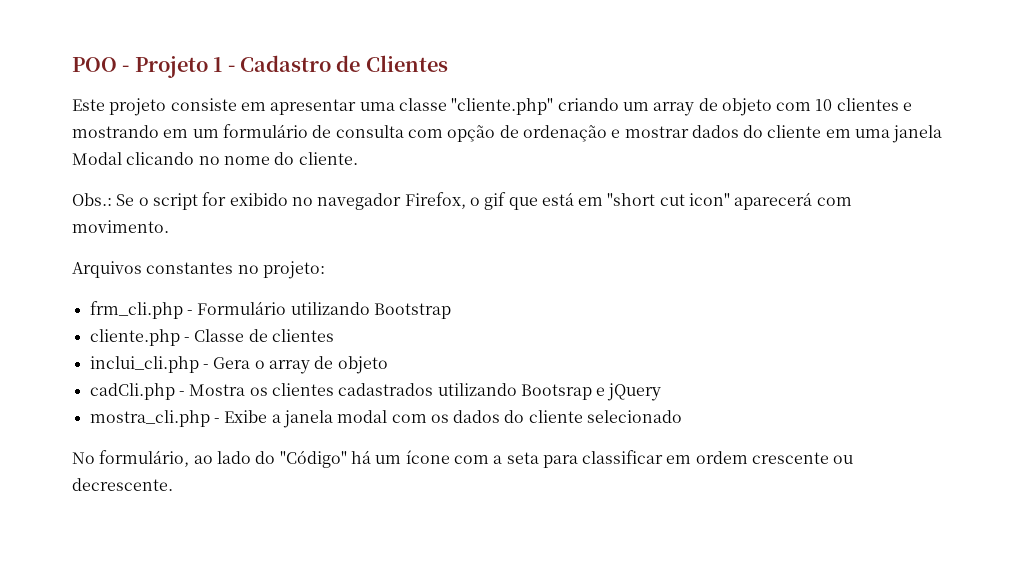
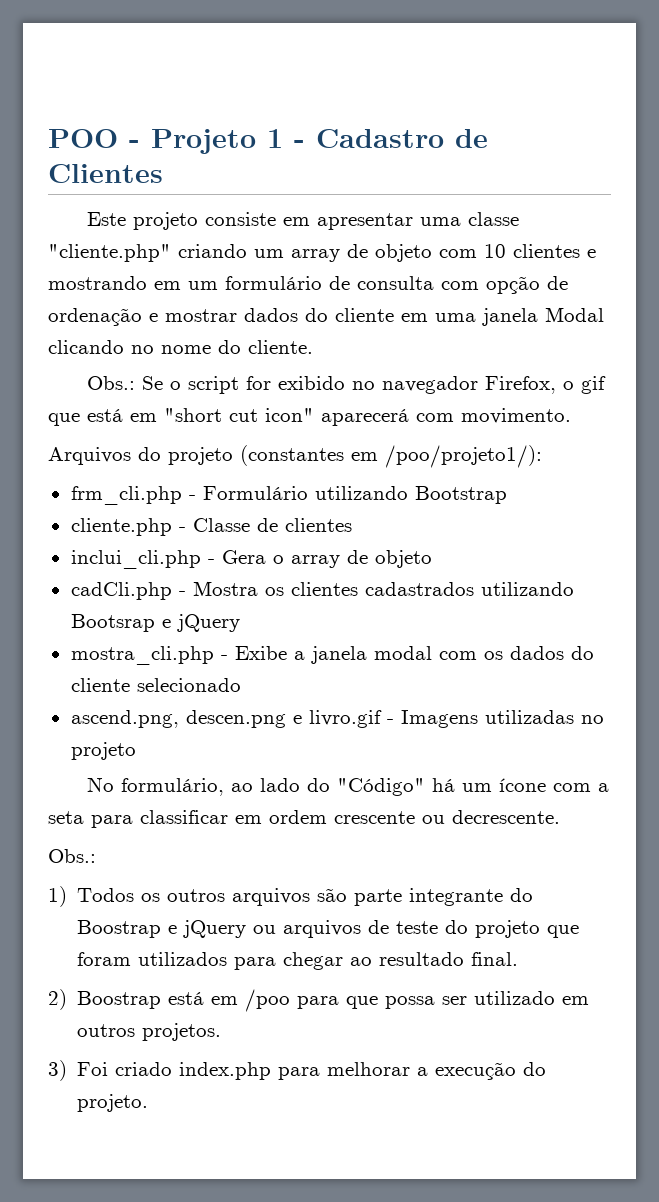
- Arquivos constantes no projeto:
+ Arquivos do projeto (constantes em /poo/projeto1/):
+ ascend.png, descen.png e livro.gif - Imagens utilizadas no projeto
  No formulário, ao lado do "Código" há um ícone com a seta para classificar em ordem crescente ou decrescente.
+ Obs.:
+ 1) Todos os outros arquivos são parte integrante do Boostrap e jQuery ou arquivos de teste do projeto que foram utilizados para chegar ao resultado final.
+ 2) Boostrap está em /poo para que possa ser utilizado em outros projetos.
+ 3) Foi criado index.php para melhorar a execução do projeto.

